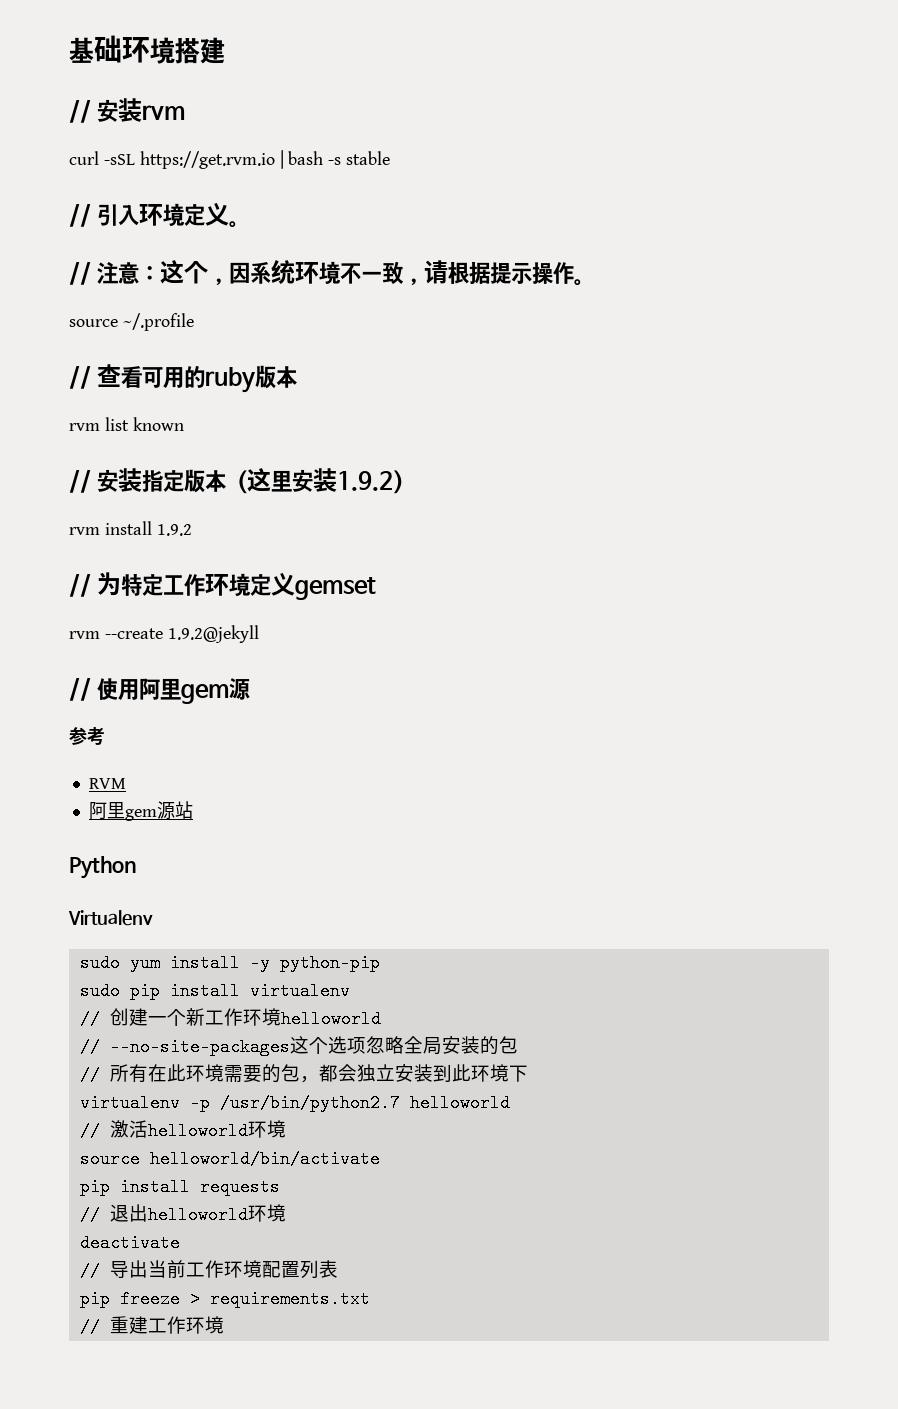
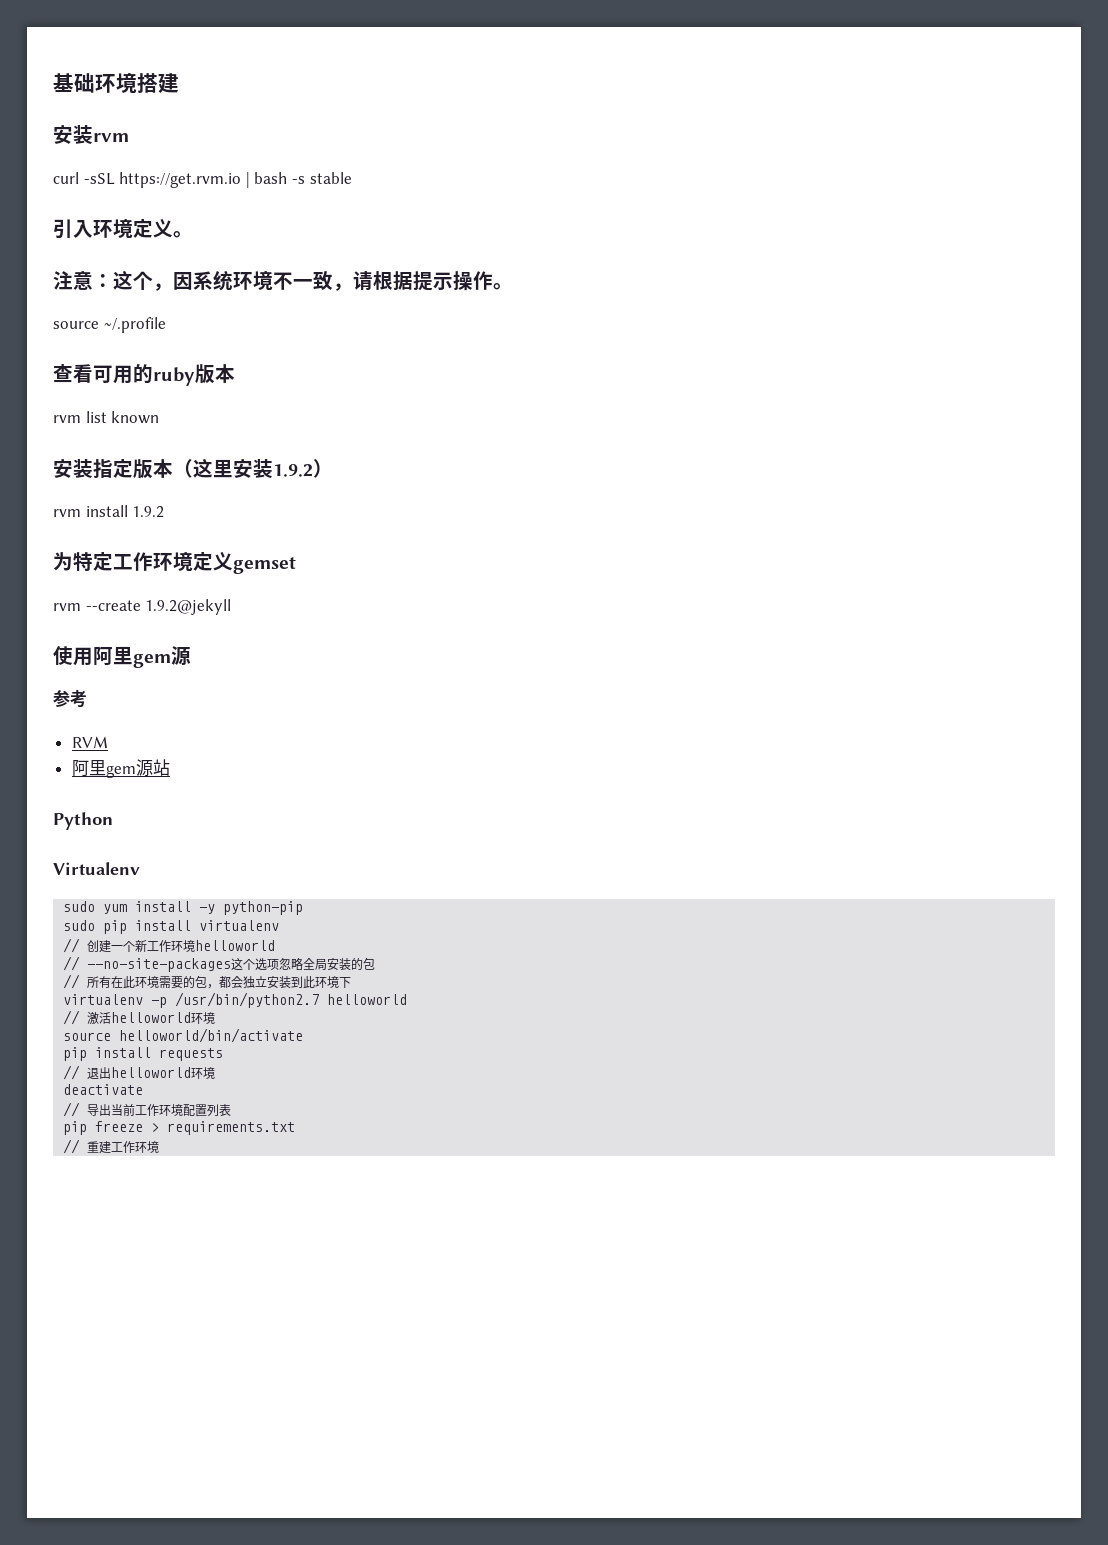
- // 安装rvm
+ 安装rvm
- // 引入环境定义。
+ 引入环境定义。
- // 注意：这个，因系统环境不一致，请根据提示操作。
+ 注意：这个，因系统环境不一致，请根据提示操作。
- // 查看可用的ruby版本
+ 查看可用的ruby版本
- // 安装指定版本（这里安装1.9.2）
+ 安装指定版本（这里安装1.9.2）
- // 为特定工作环境定义gemset
+ 为特定工作环境定义gemset
- // 使用阿里gem源
+ 使用阿里gem源

